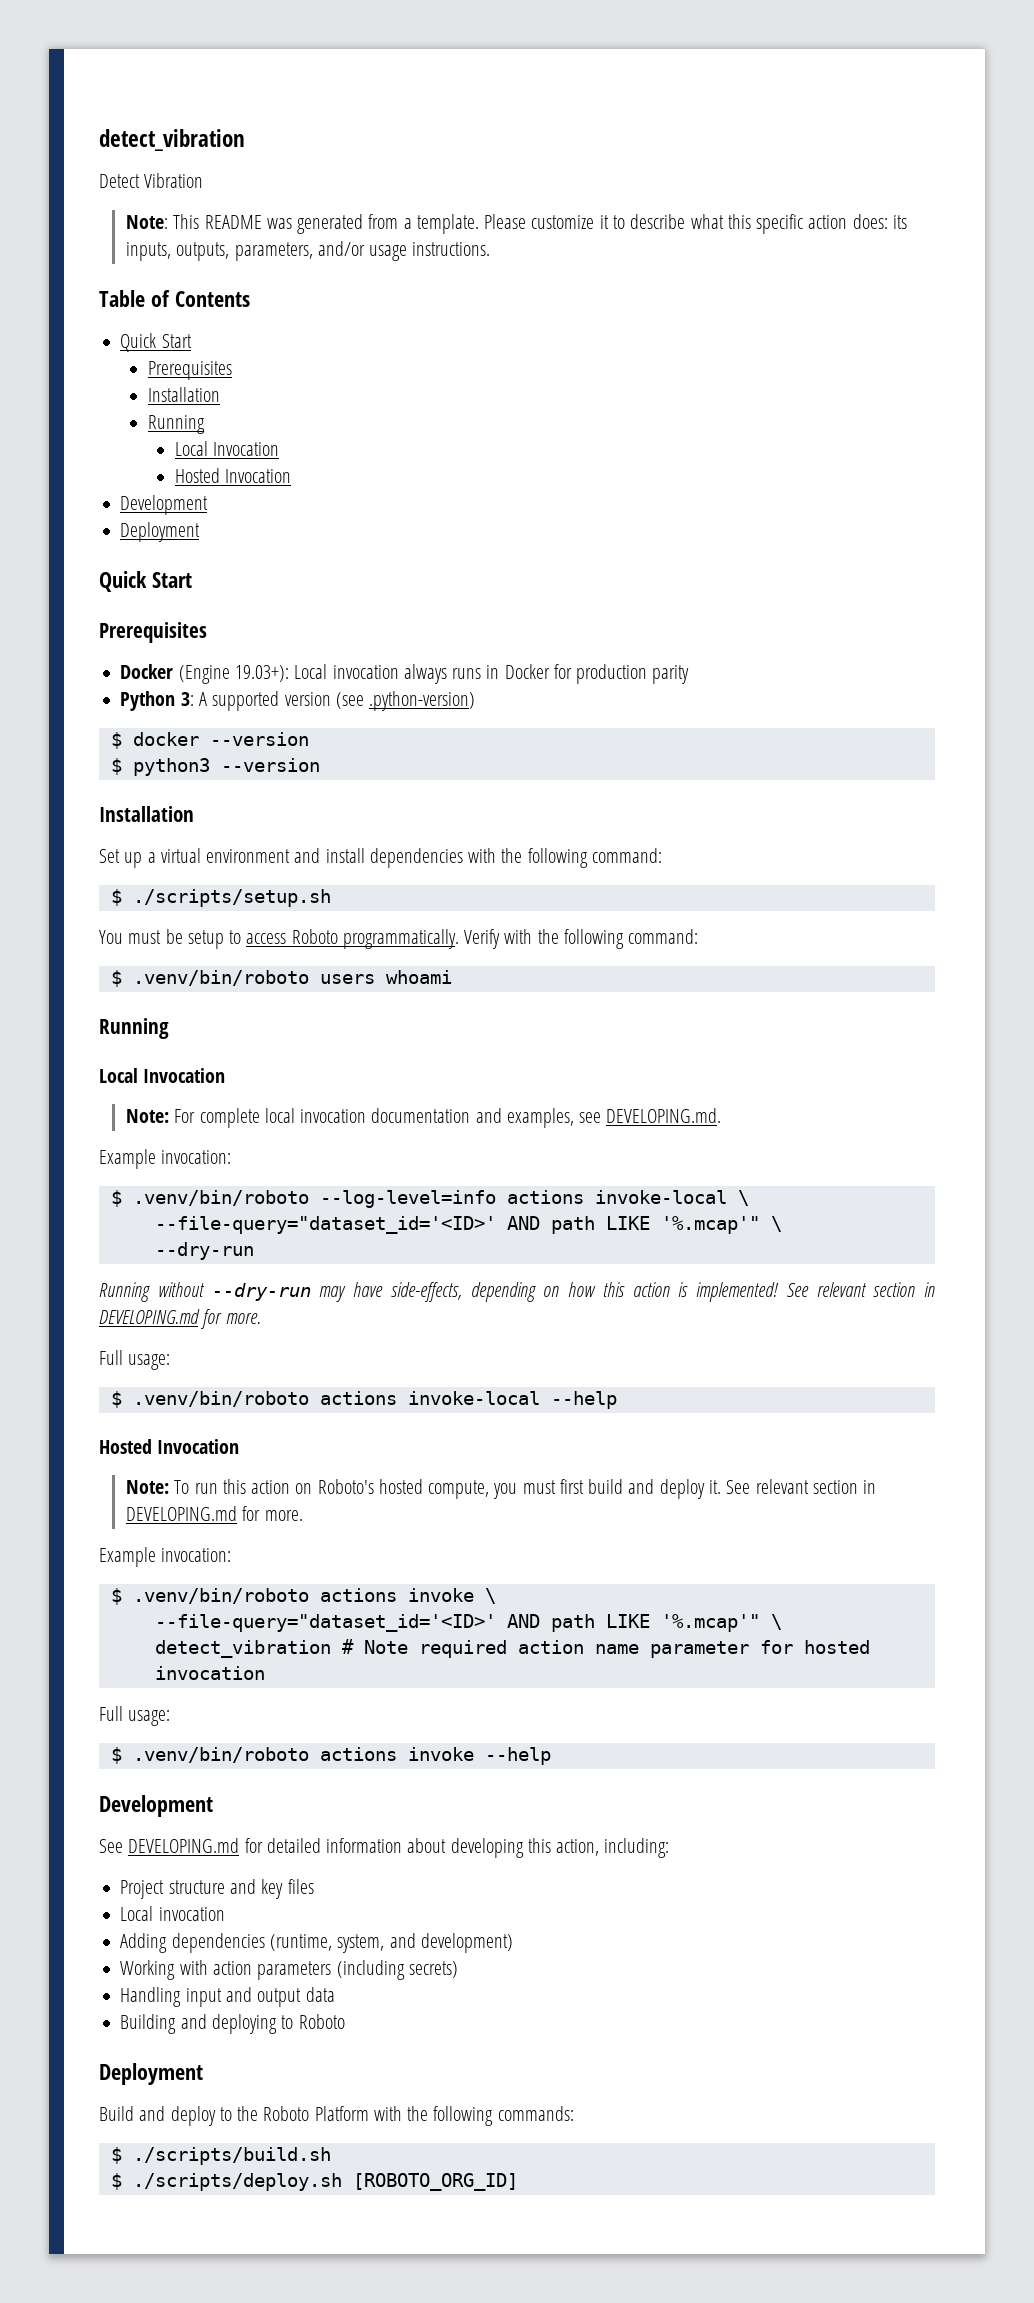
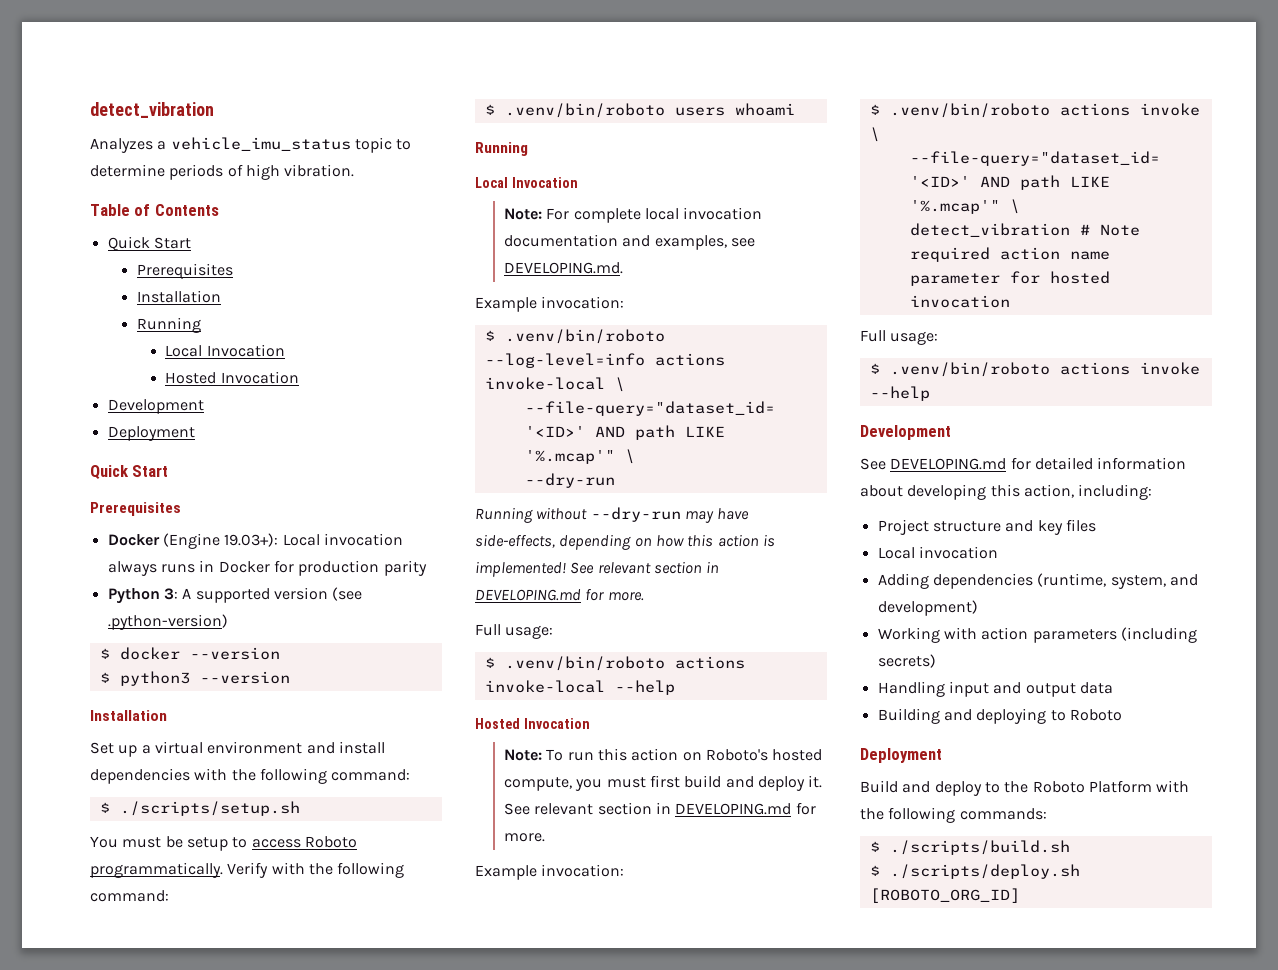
- Detect Vibration
- Note: This README was generated from a template. Please customize it to describe what this specific action does: its inputs, outputs, parameters, and/or usage instructions.
+ Analyzes a vehicle_imu_status topic to determine periods of high vibration.

